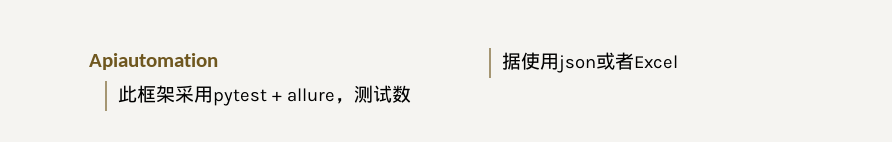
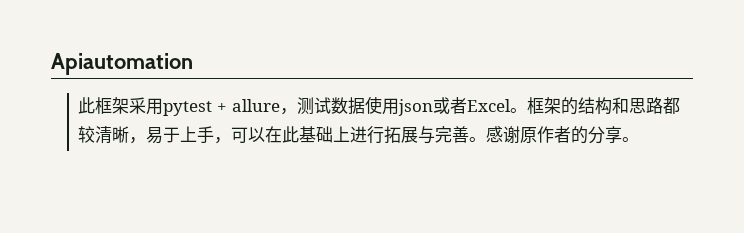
- 此框架采用pytest + allure，测试数据使用json或者Excel
+ 此框架采用pytest + allure，测试数据使用json或者Excel。框架的结构和思路都较清晰，易于上手，可以在此基础上进行拓展与完善。感谢原作者的分享。

